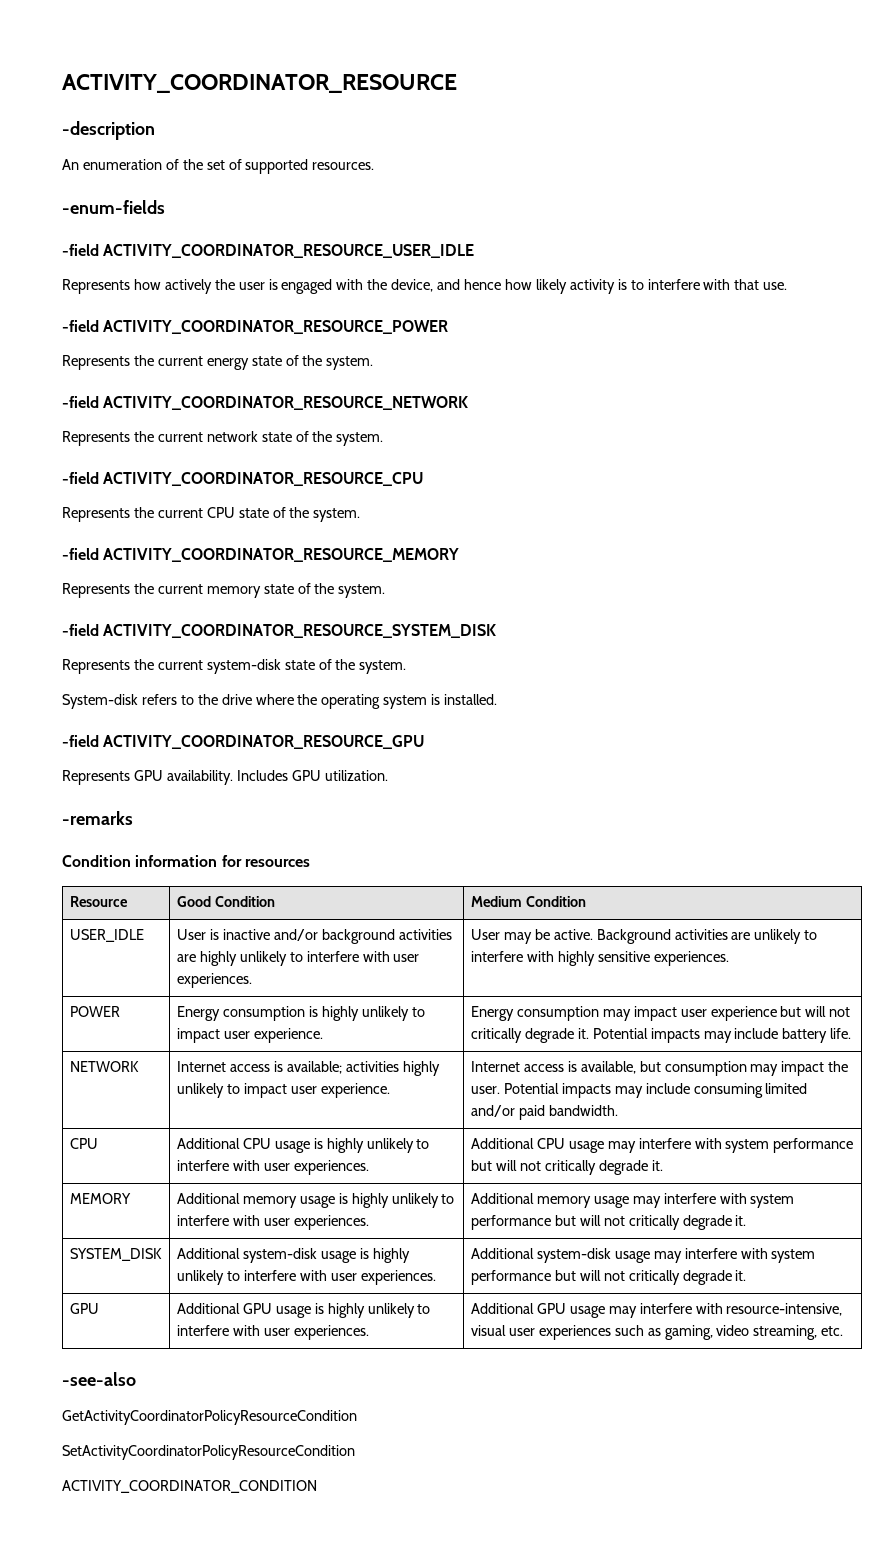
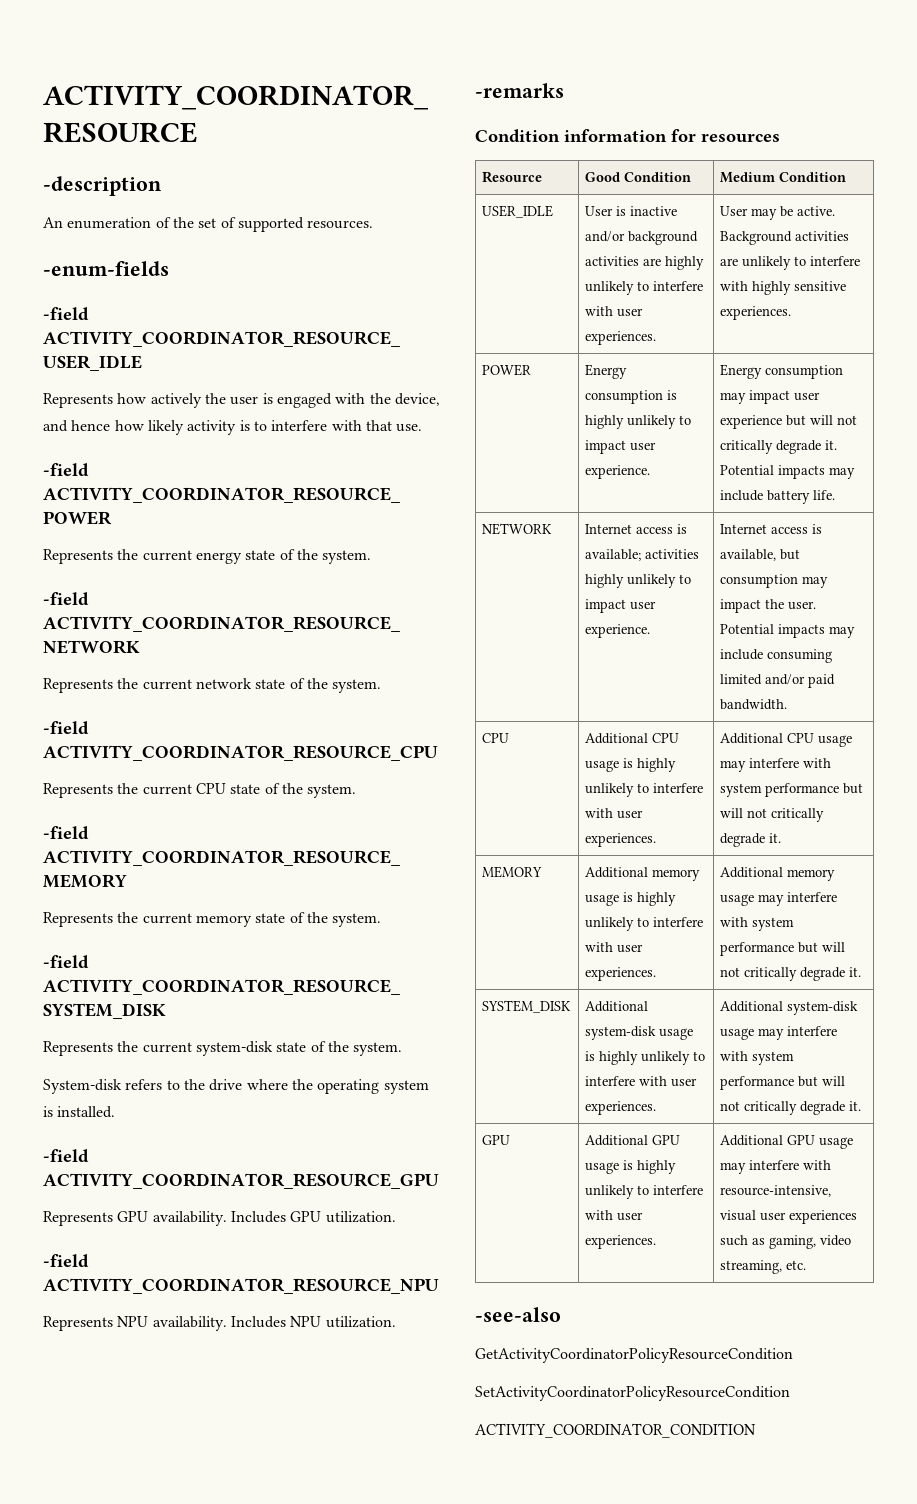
+ -field ACTIVITY_COORDINATOR_RESOURCE_NPU
+ Represents NPU availability. Includes NPU utilization.

